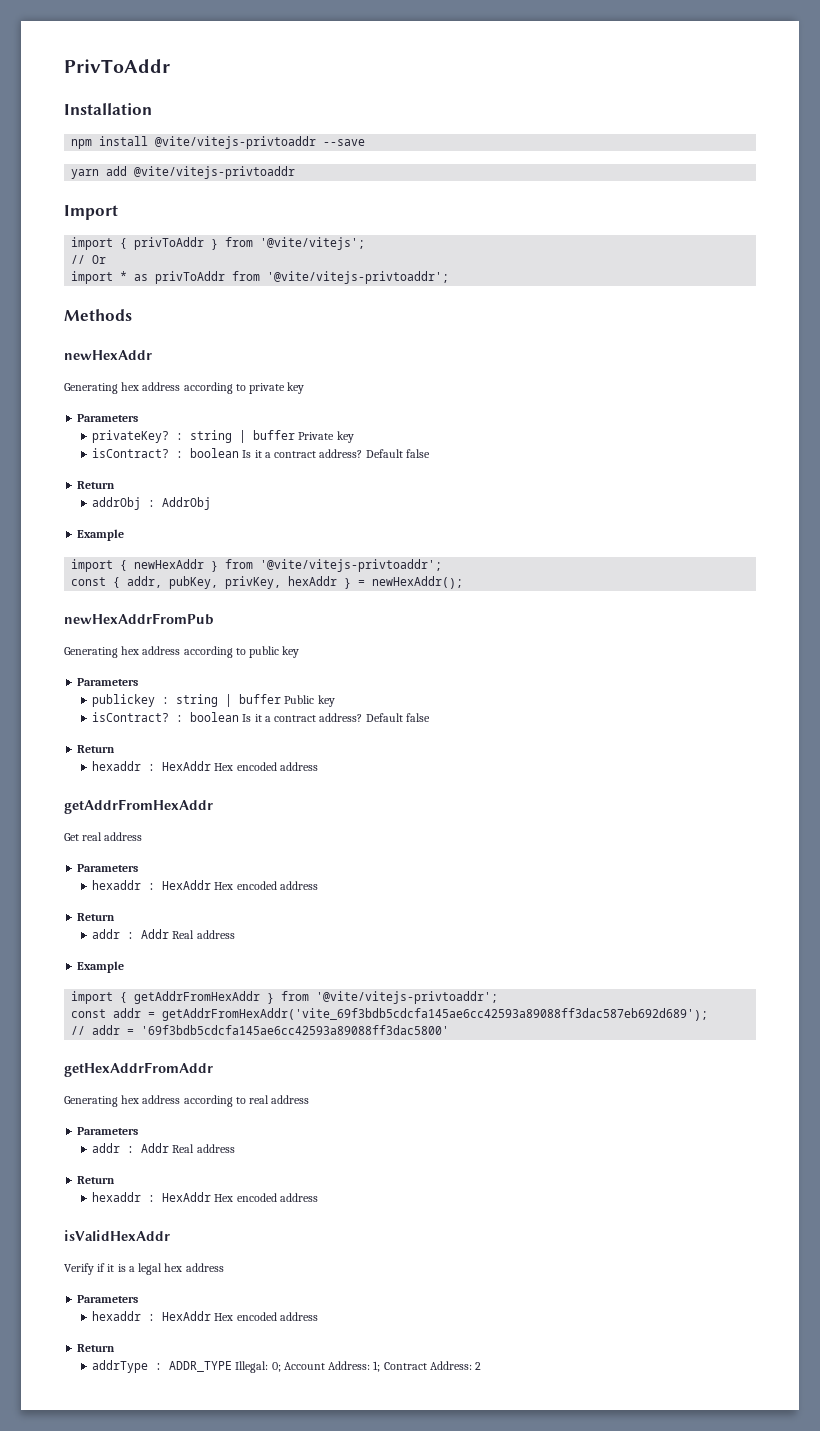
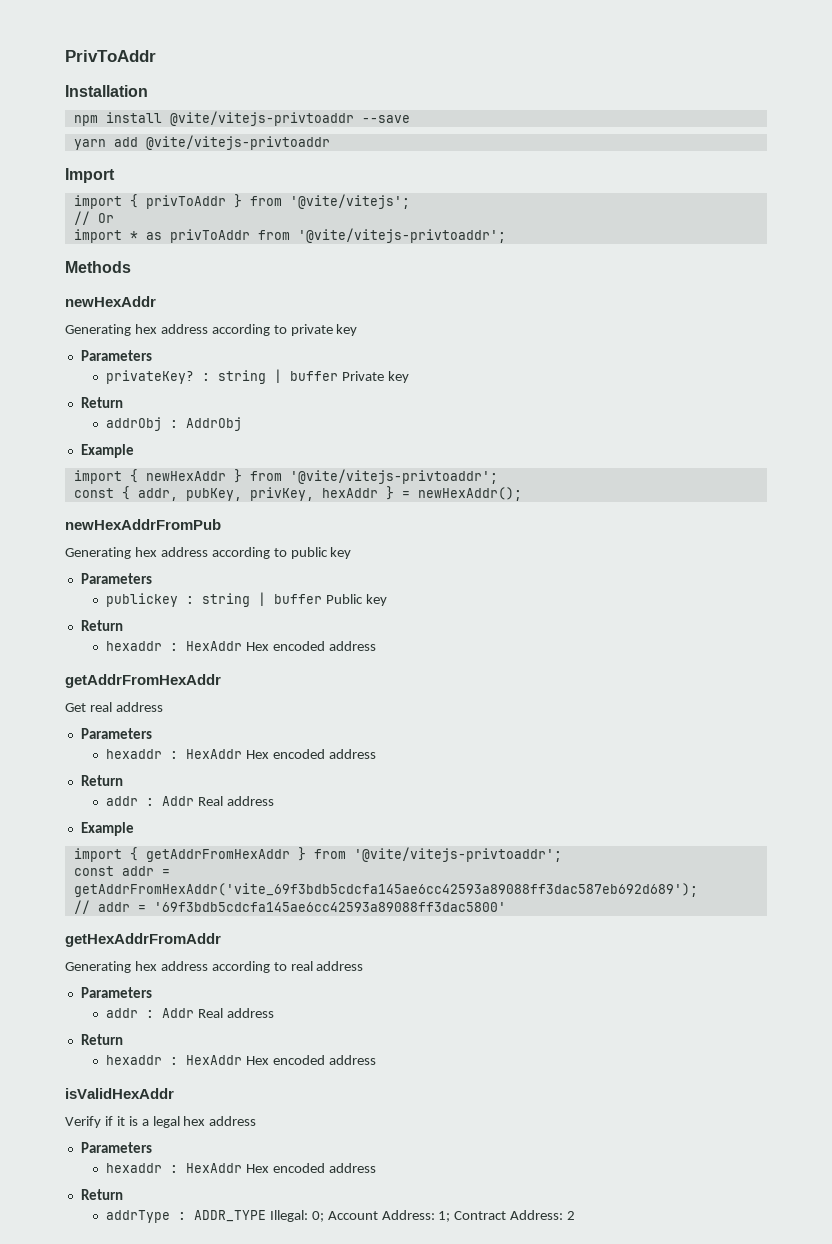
  privateKey? : string | buffer Private key
- isContract? : boolean Is it a contract address? Default false
  publickey : string | buffer Public key
- isContract? : boolean Is it a contract address? Default false

